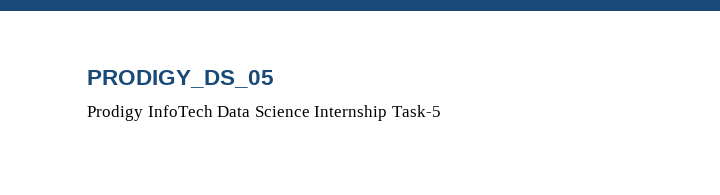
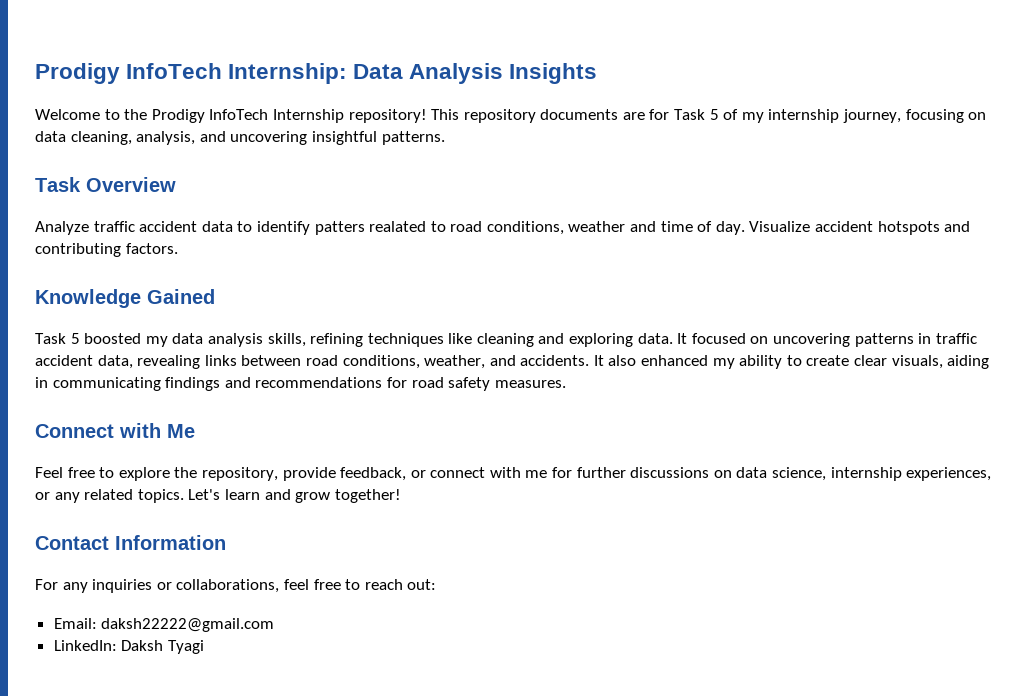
- PRODIGY_DS_05
- Prodigy InfoTech Data Science Internship Task-5
+ Prodigy InfoTech Internship: Data Analysis Insights
+ Welcome to the Prodigy InfoTech Internship repository! This repository documents are for Task 5 of my internship journey, focusing on data cleaning, analysis, and uncovering insightful patterns.
+ Task Overview
+ Analyze traffic accident data to identify patters realated to road conditions, weather and time of day. Visualize accident hotspots and contributing factors.
+ Knowledge Gained
+ Task 5 boosted my data analysis skills, refining techniques like cleaning and exploring data. It focused on uncovering patterns in traffic accident data, revealing links between road conditions, weather, and accidents. It also enhanced my ability to create clear visuals, aiding in communicating findings and recommendations for road safety measures.
+ Connect with Me
+ Feel free to explore the repository, provide feedback, or connect with me for further discussions on data science, internship experiences, or any related topics. Let's learn and grow together!
+ Contact Information
+ For any inquiries or collaborations, feel free to reach out:
+ Email: daksh22222@gmail.com
+ LinkedIn: Daksh Tyagi

